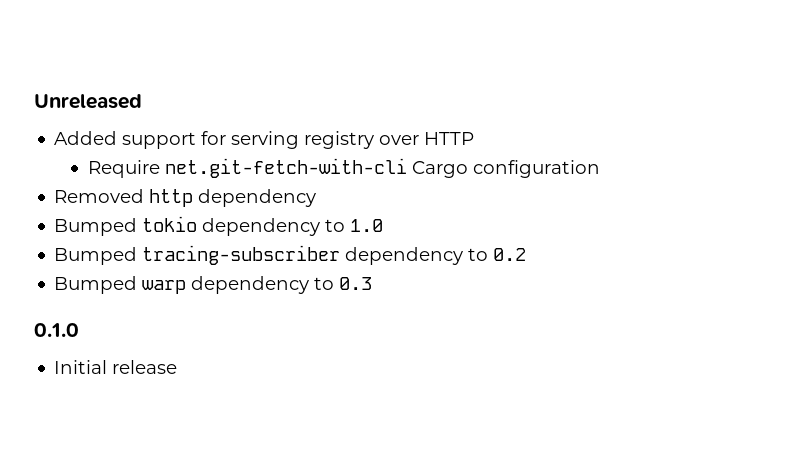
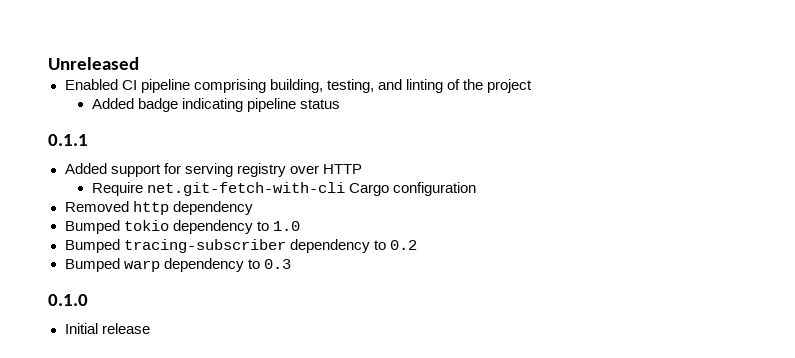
+ Enabled CI pipeline comprising building, testing, and linting of the project
+ Added badge indicating pipeline status
+ 0.1.1

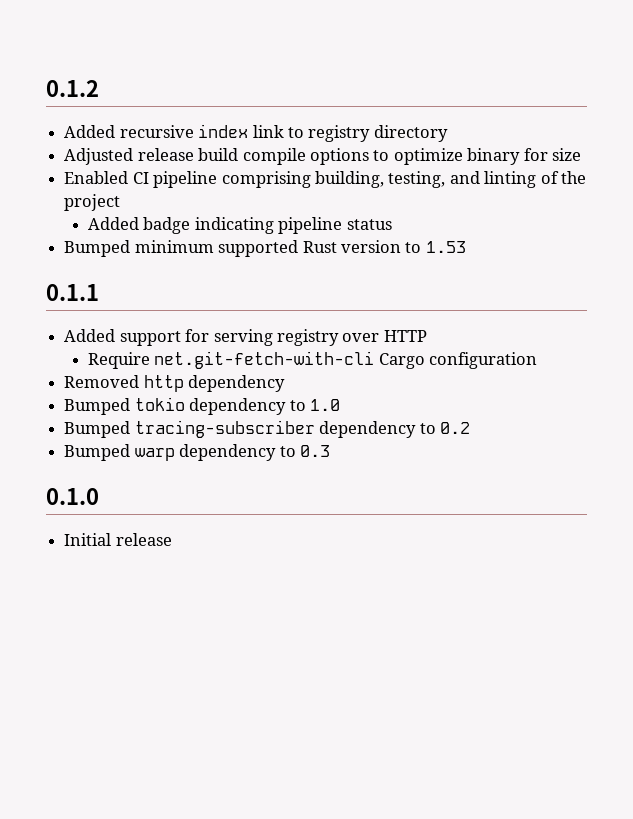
- Unreleased
+ 0.1.2
+ Added recursive index link to registry directory
+ Adjusted release build compile options to optimize binary for size
+ Bumped minimum supported Rust version to 1.53

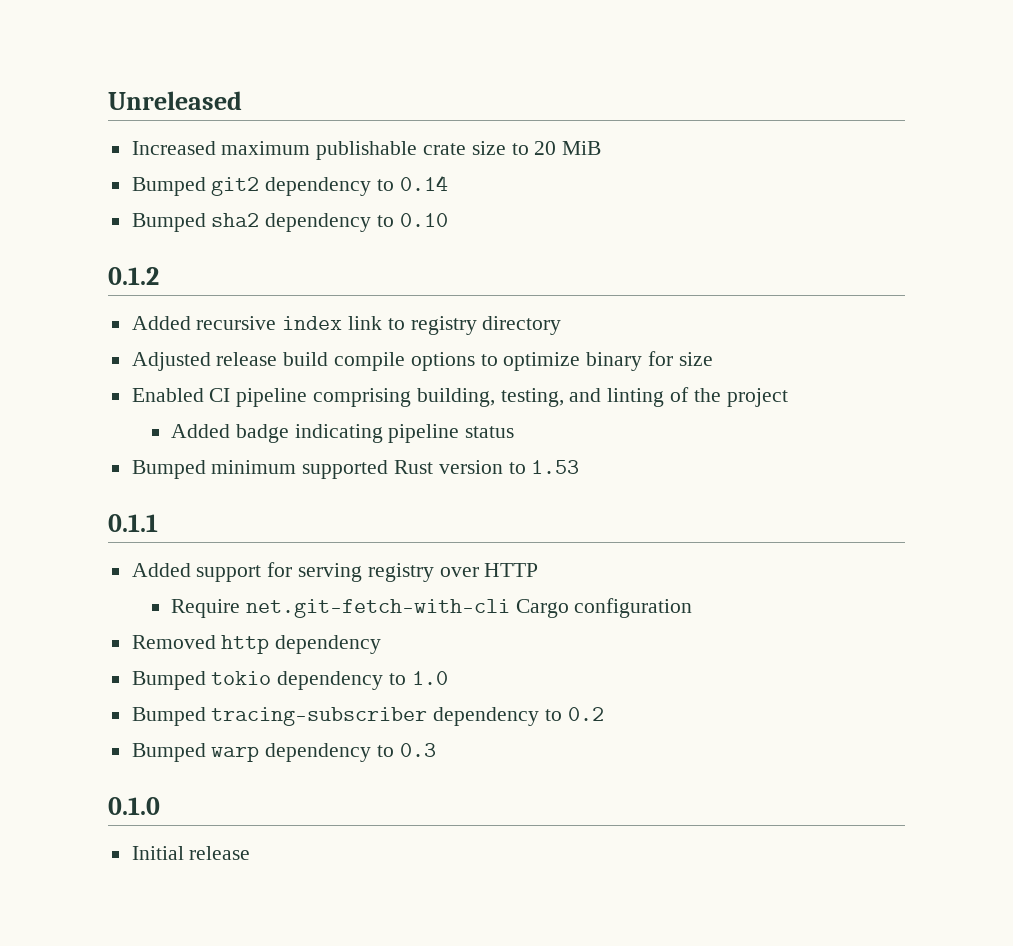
+ Unreleased
+ Increased maximum publishable crate size to 20 MiB
+ Bumped git2 dependency to 0.14
+ Bumped sha2 dependency to 0.10

